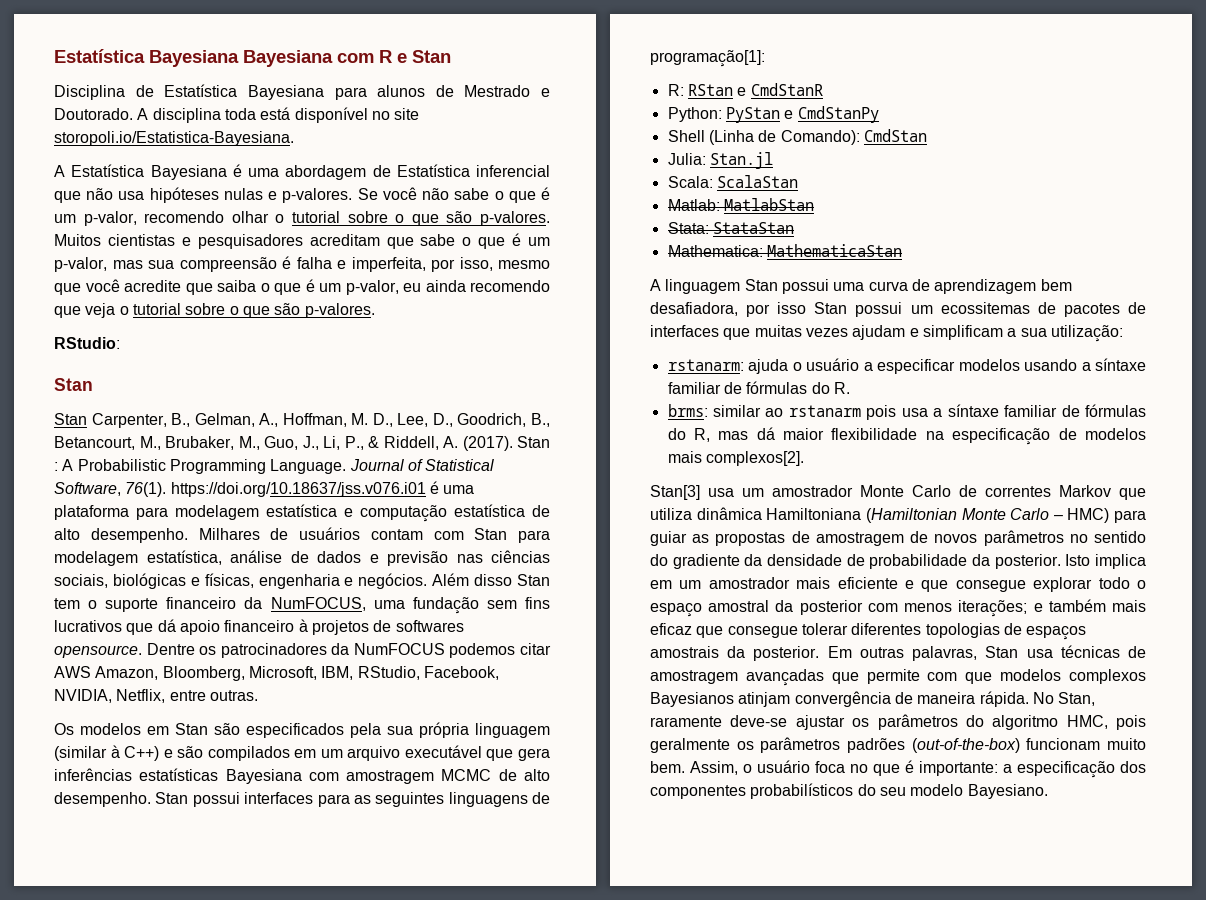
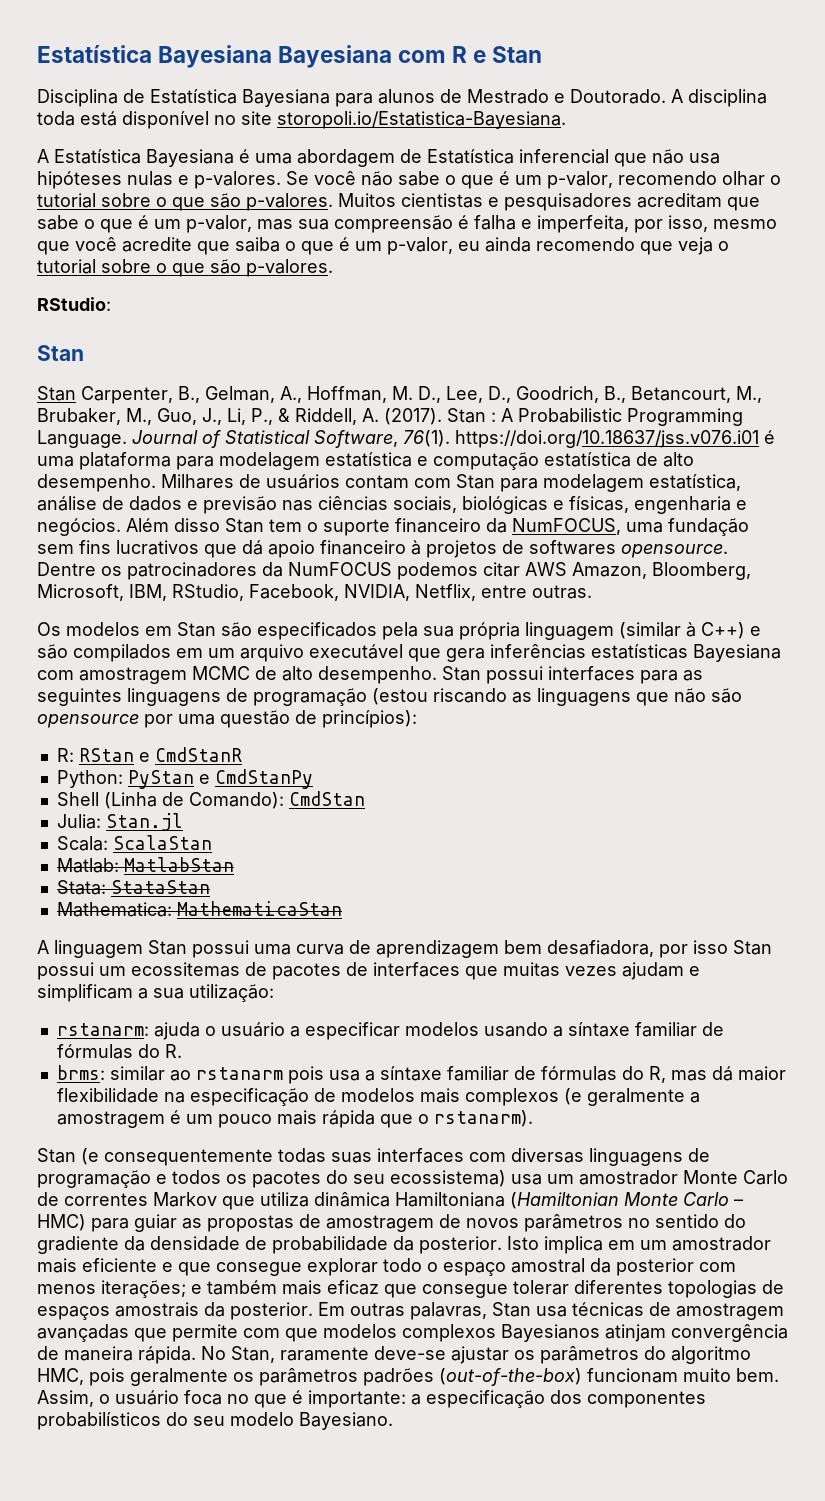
- Stan possui interfaces para as seguintes linguagens de programação[1]:
+ Stan possui interfaces para as seguintes linguagens de programação (estou riscando as linguagens que não são opensource por uma questão de princípios):
- brms: similar ao rstanarm pois usa a síntaxe familiar de fórmulas do R, mas dá maior flexibilidade na especificação de modelos mais complexos[2].
- Stan[3] usa um amostrador Monte Carlo de correntes Markov que utiliza dinâmica Hamiltoniana (Hamiltonian Monte Carlo – HMC) para guiar as propostas de amostragem de novos parâmetros no sentido do gradiente da densidade de probabilidade da posterior.
+ brms: similar ao rstanarm pois usa a síntaxe familiar de fórmulas do R, mas dá maior flexibilidade na especificação de modelos mais complexos (e geralmente a amostragem é um pouco mais rápida que o rstanarm).
+ Stan (e consequentemente todas suas interfaces com diversas linguagens de programação e todos os pacotes do seu ecossistema) usa um amostrador Monte Carlo de correntes Markov que utiliza dinâmica Hamiltoniana (Hamiltonian Monte Carlo – HMC) para guiar as propostas de amostragem de novos parâmetros no sentido do gradiente da densidade de probabilidade da posterior.

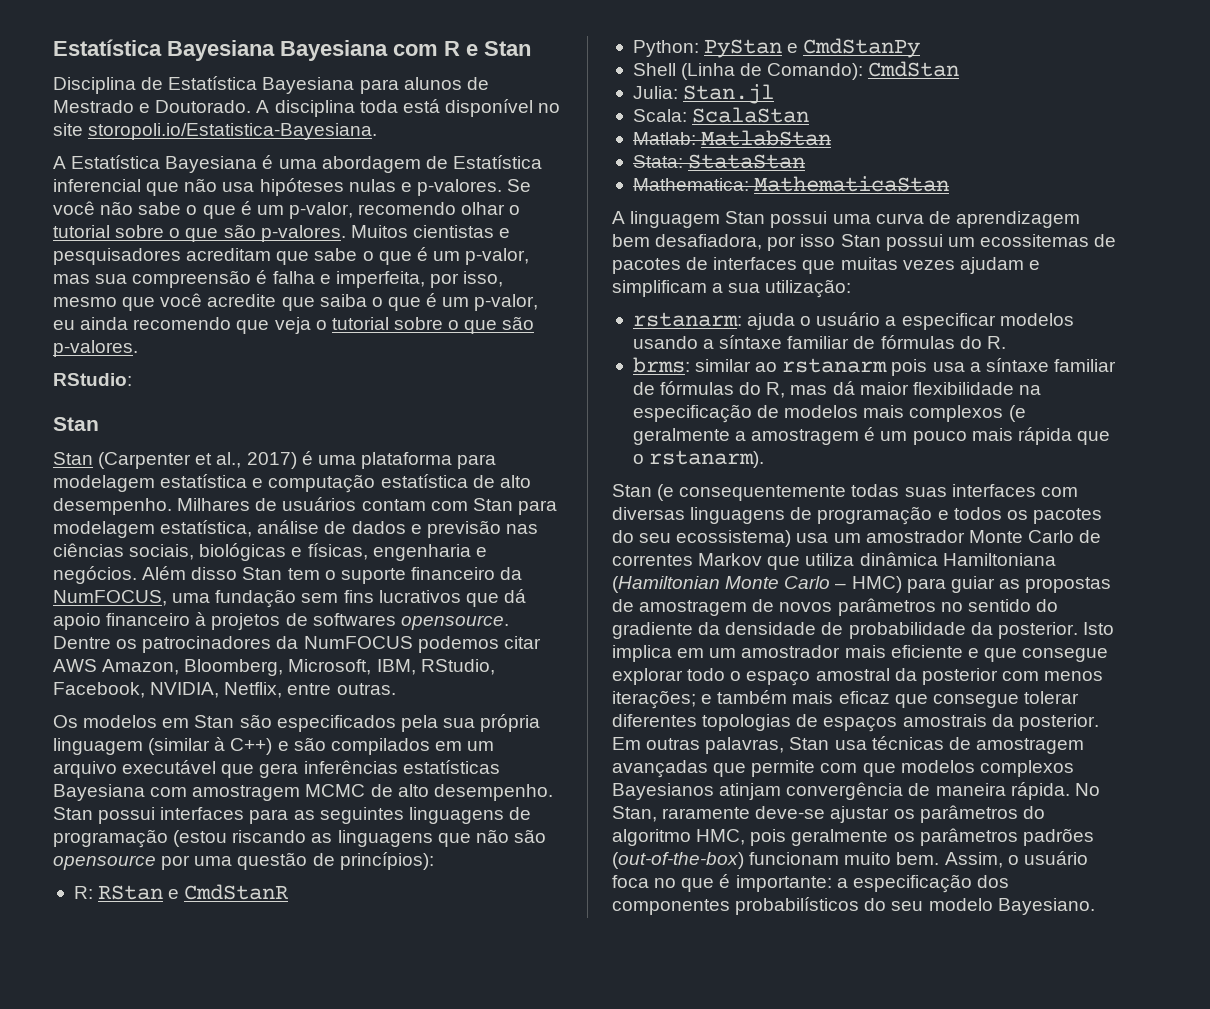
- Stan Carpenter, B., Gelman, A., Hoffman, M. D., Lee, D., Goodrich, B., Betancourt, M., Brubaker, M., Guo, J., Li, P., & Riddell, A. (2017). Stan : A Probabilistic Programming Language. Journal of Statistical Software, 76(1). https://doi.org/10.18637/jss.v076.i01 é uma plataforma para modelagem estatística e computação estatística de alto desempenho.
+ Stan (Carpenter et al., 2017) é uma plataforma para modelagem estatística e computação estatística de alto desempenho.

